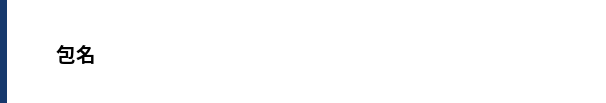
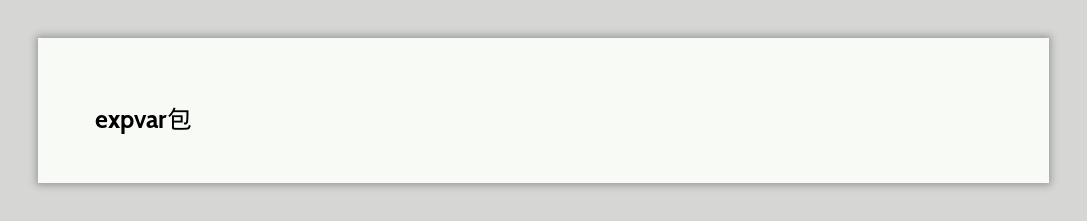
- 包名
+ expvar包

